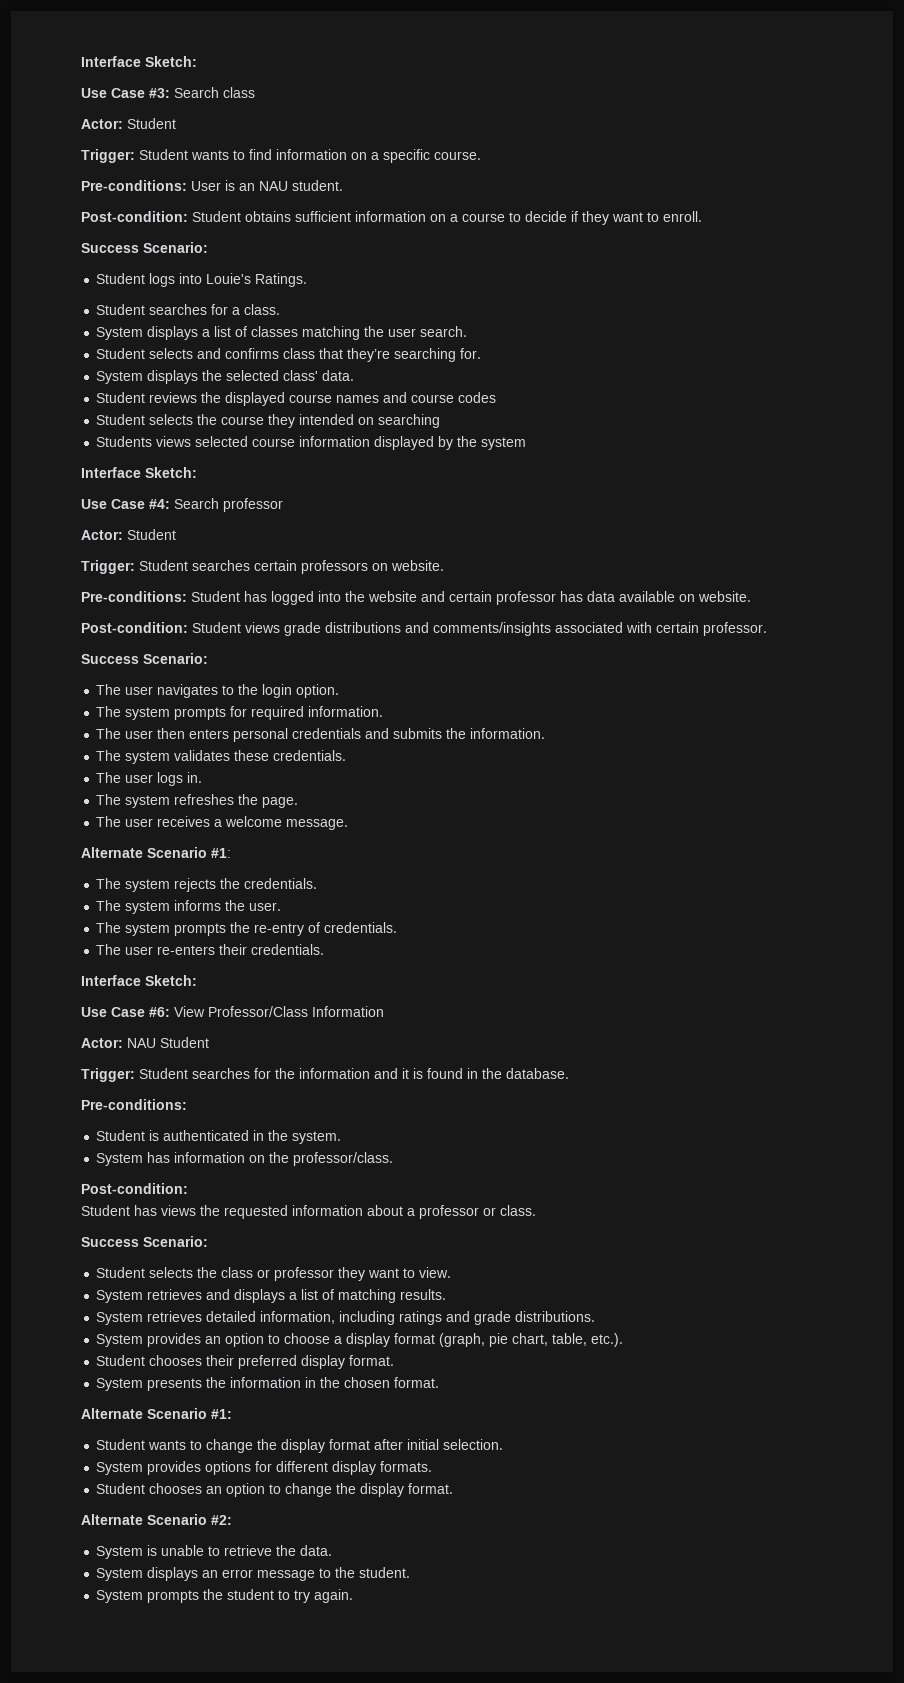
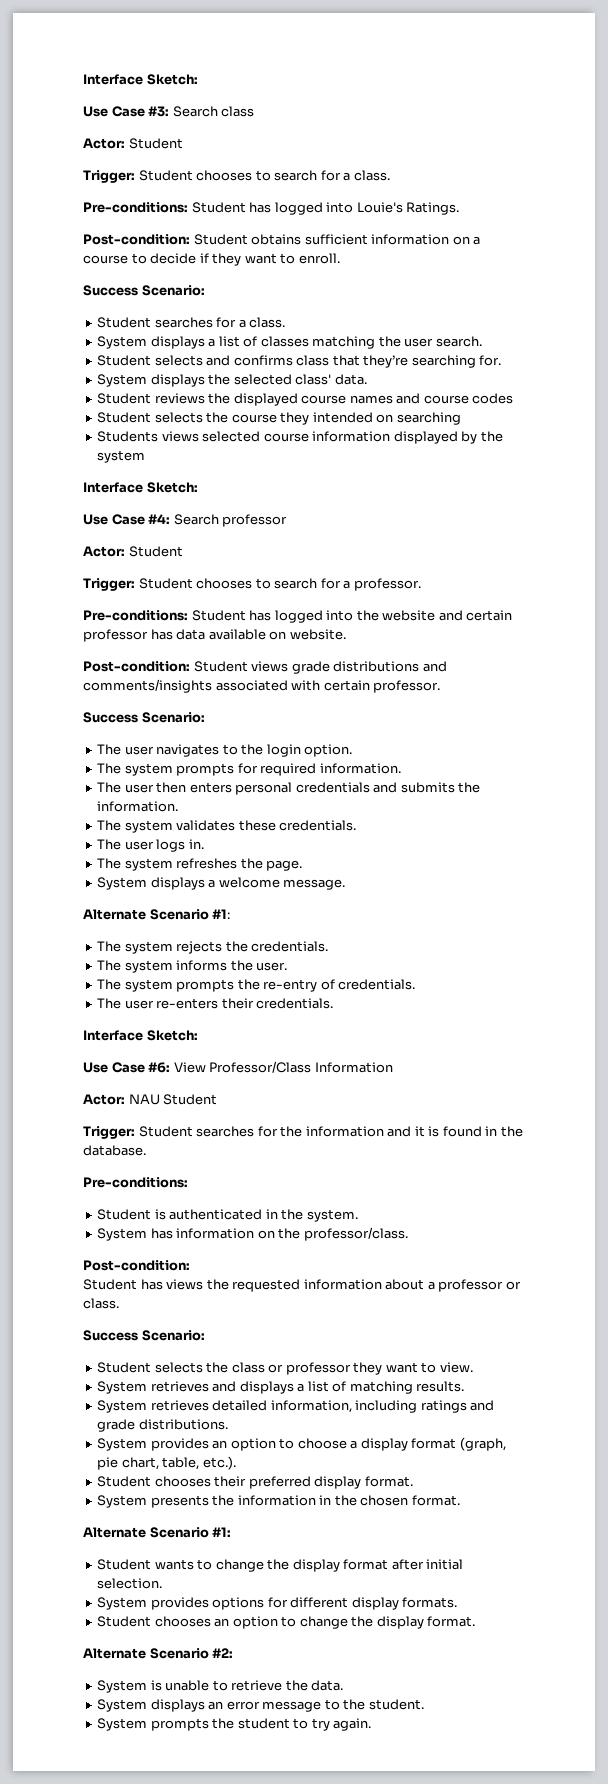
- Trigger: Student wants to find information on a specific course.
- Pre-conditions: User is an NAU student.
+ Trigger: Student chooses to search for a class.
+ Pre-conditions: Student has logged into Louie's Ratings.
- Student logs into Louie's Ratings.
- Trigger: Student searches certain professors on website.
+ Trigger: Student chooses to search for a professor.
- The user receives a welcome message.
+ System displays a welcome message.

